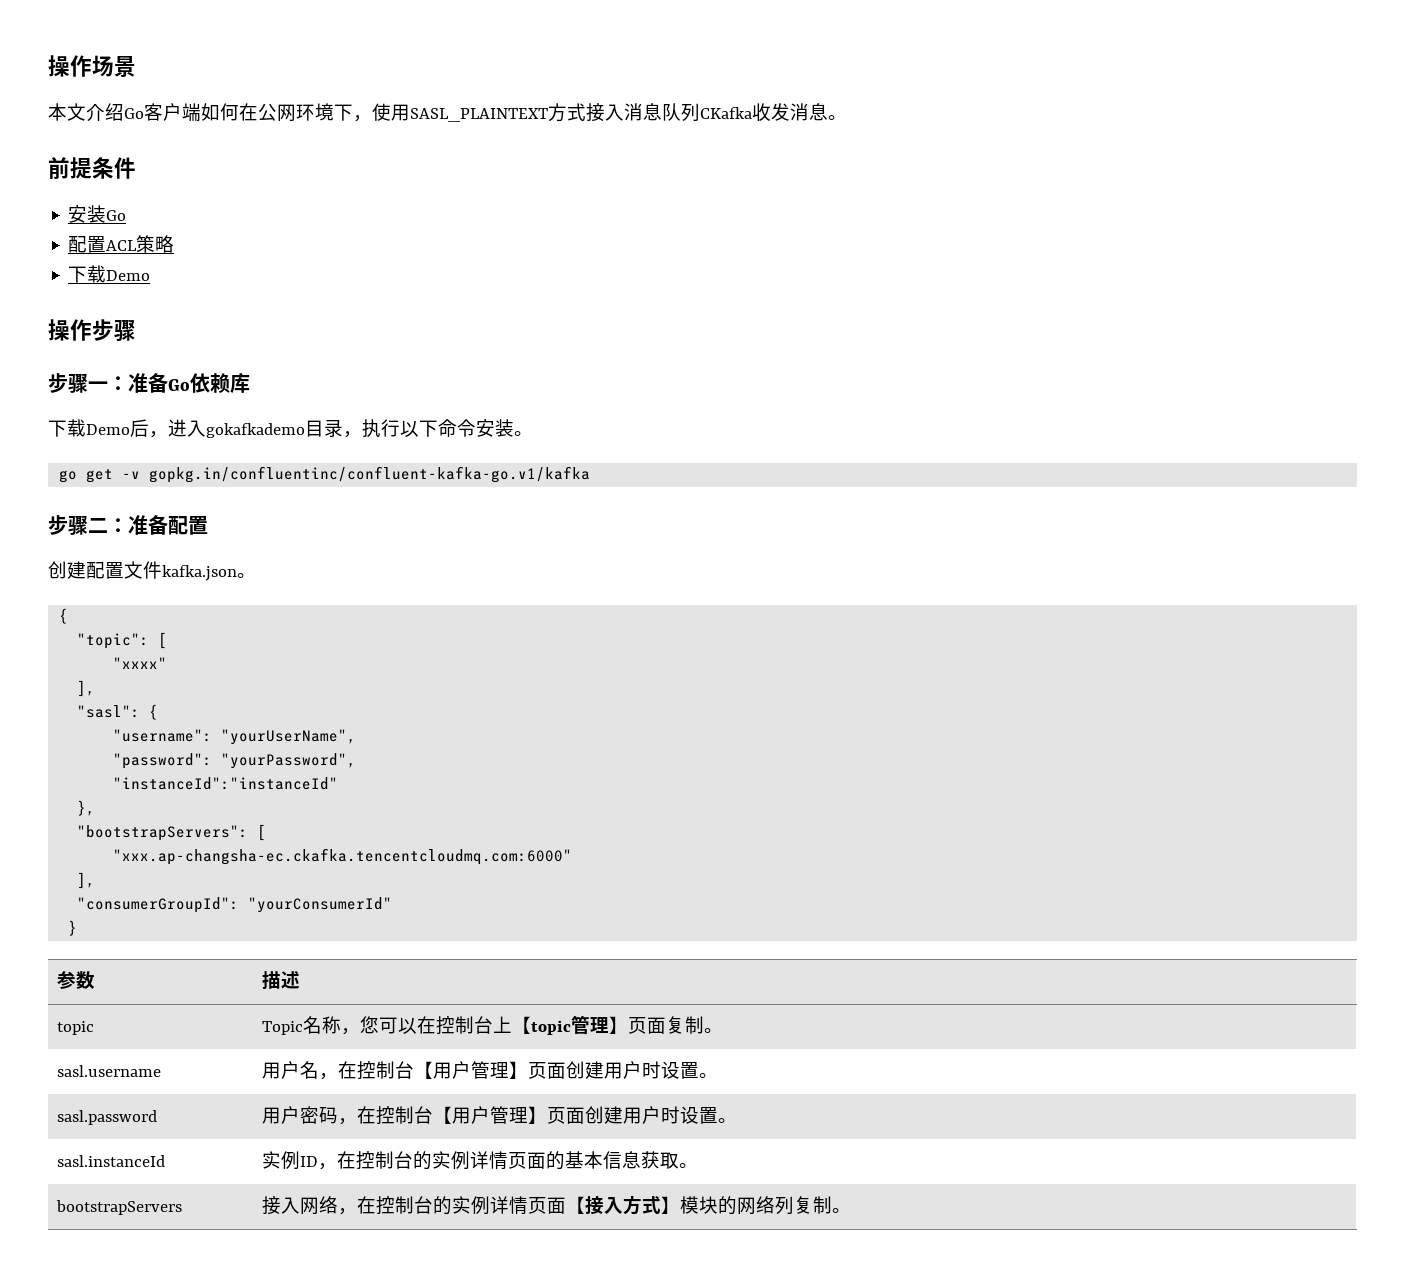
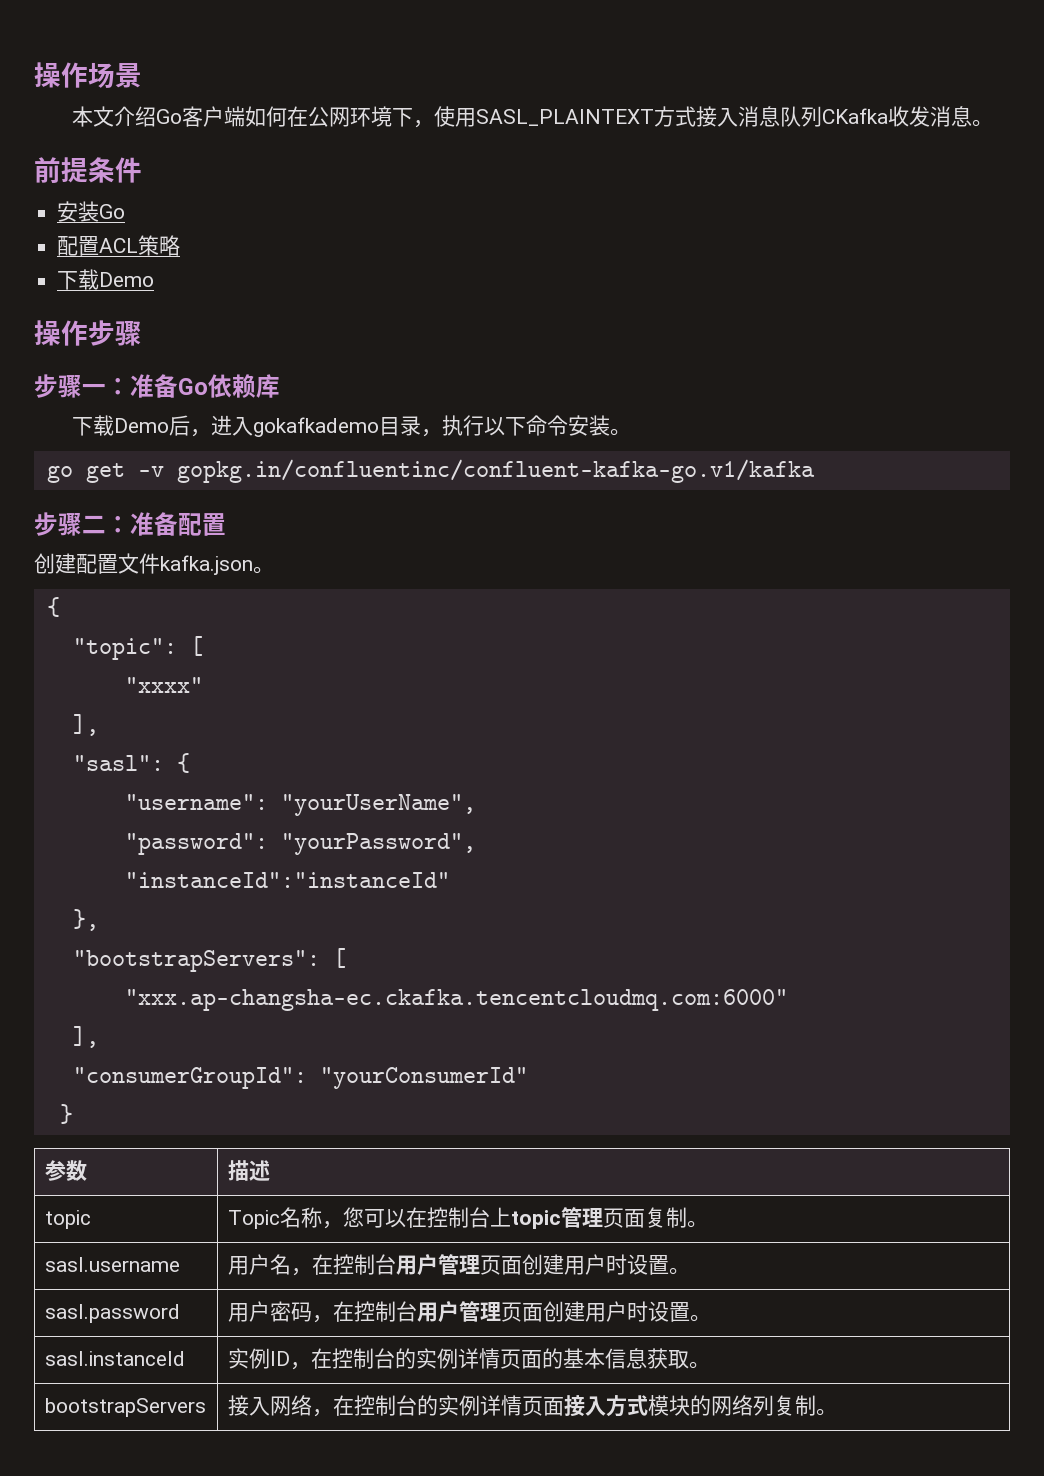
- topic | Topic名称，您可以在控制台上【topic管理】页面复制。
+ topic | Topic名称，您可以在控制台上topic管理页面复制。
- sasl.username | 用户名，在控制台【用户管理】页面创建用户时设置。
+ sasl.username | 用户名，在控制台用户管理页面创建用户时设置。
- sasl.password | 用户密码，在控制台【用户管理】页面创建用户时设置。
+ sasl.password | 用户密码，在控制台用户管理页面创建用户时设置。
- bootstrapServers | 接入网络，在控制台的实例详情页面【接入方式】模块的网络列复制。
+ bootstrapServers | 接入网络，在控制台的实例详情页面接入方式模块的网络列复制。

